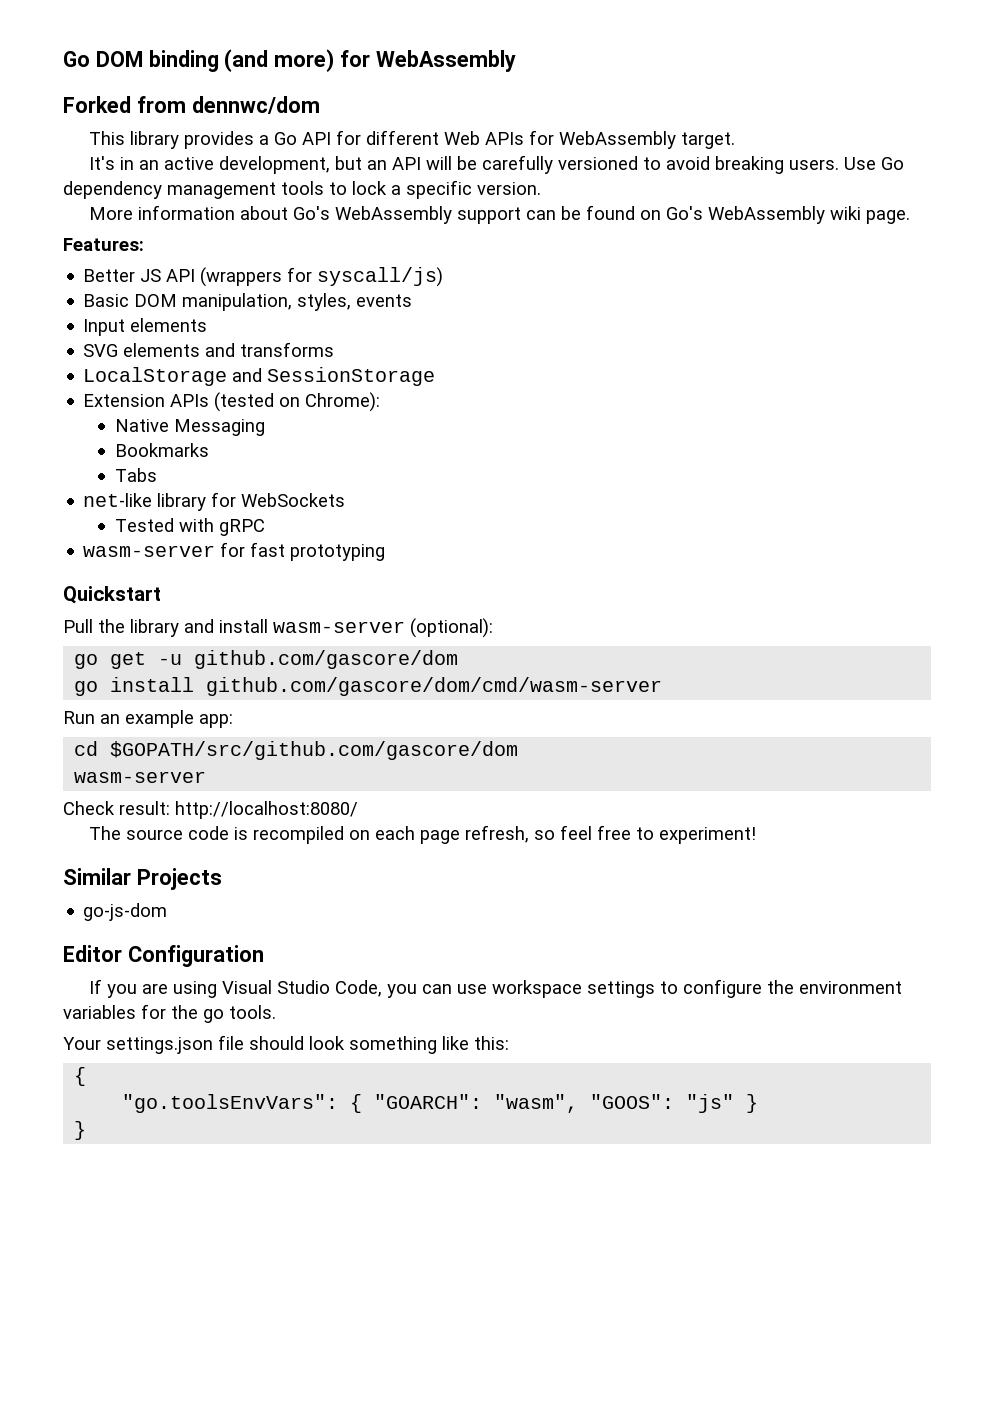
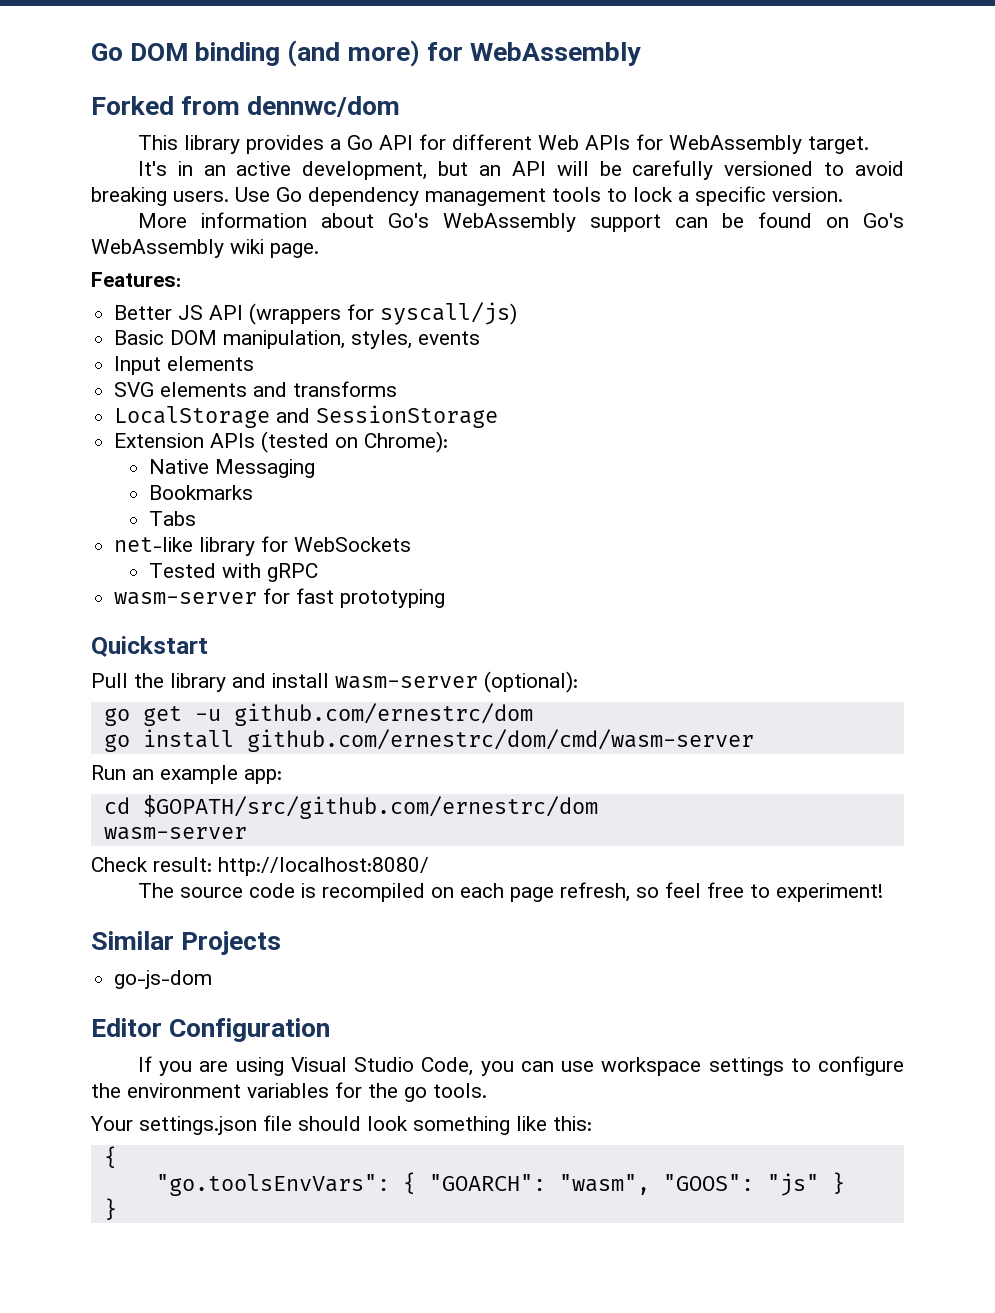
- go get -u github.com/gascore/dom
+ go get -u github.com/ernestrc/dom
- go install github.com/gascore/dom/cmd/wasm-server
+ go install github.com/ernestrc/dom/cmd/wasm-server
- cd $GOPATH/src/github.com/gascore/dom
+ cd $GOPATH/src/github.com/ernestrc/dom

